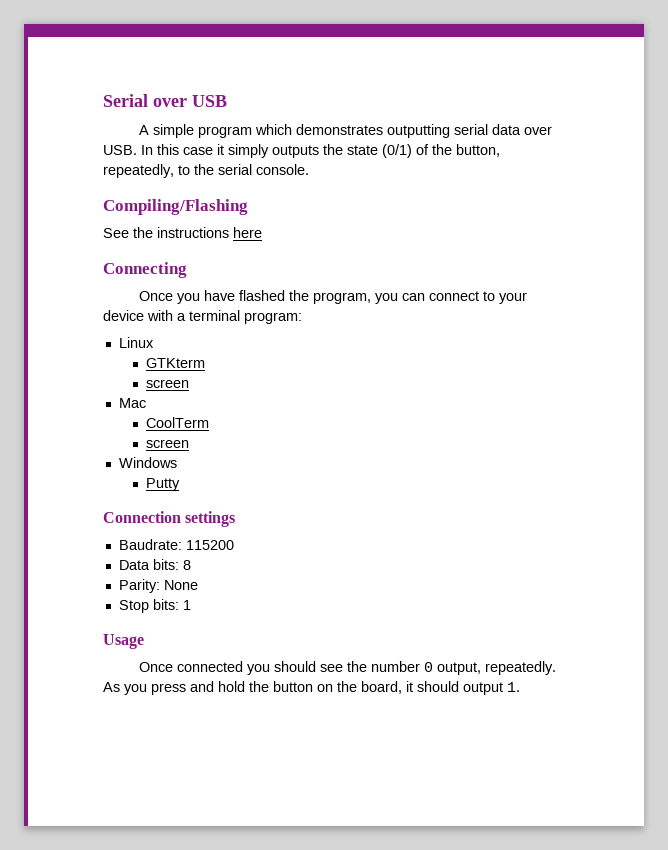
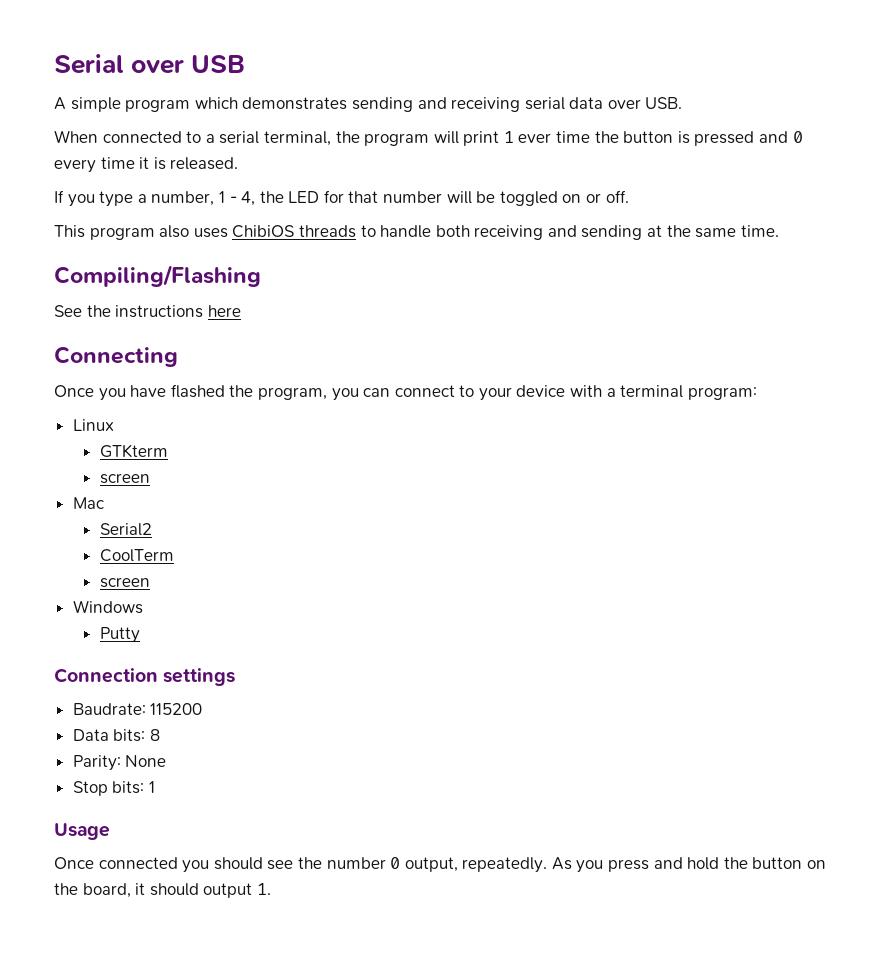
- A simple program which demonstrates outputting serial data over USB. In this case it simply outputs the state (0/1) of the button, repeatedly, to the serial console.
+ A simple program which demonstrates sending and receiving serial data over USB.
+ When connected to a serial terminal, the program will print 1 ever time the button is pressed and 0 every time it is released.
+ If you type a number, 1 - 4, the LED for that number will be toggled on or off.
+ This program also uses ChibiOS threads to handle both receiving and sending at the same time.
+ Serial2

